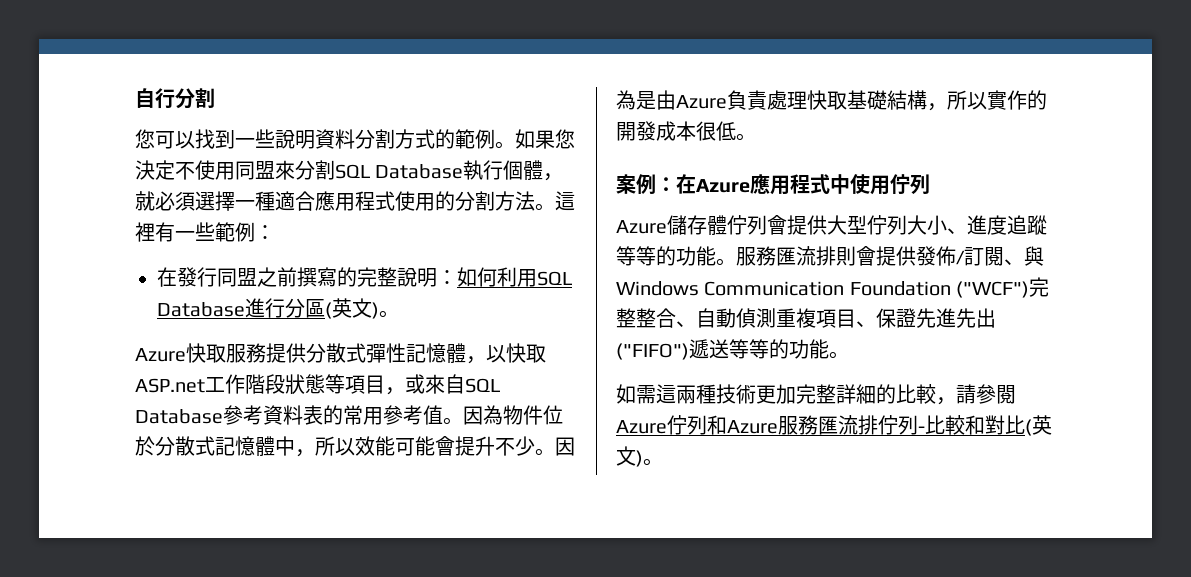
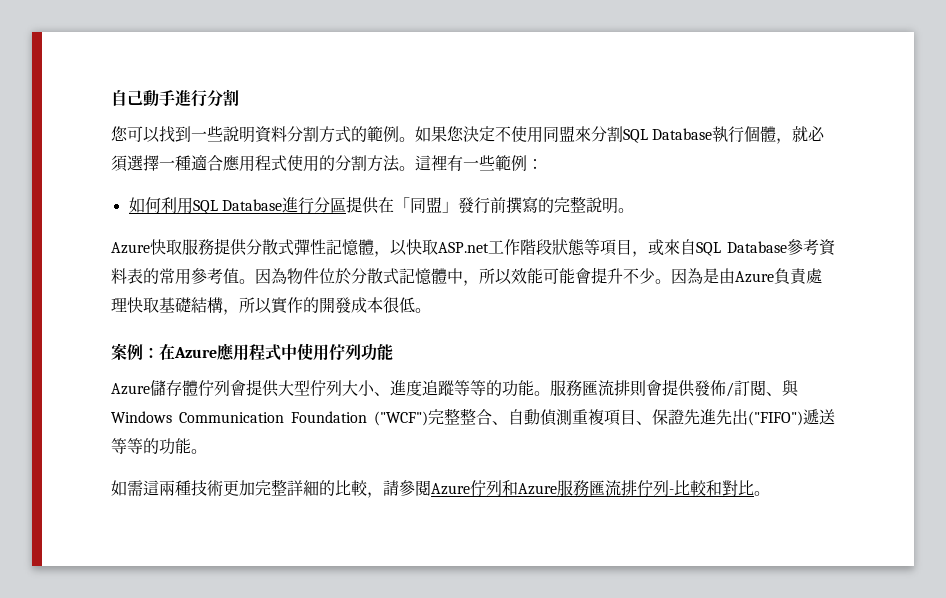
- 自行分割
+ 自己動手進行分割
- 在發行同盟之前撰寫的完整說明：如何利用SQL Database進行分區(英文)。
+ 如何利用SQL Database進行分區提供在「同盟」發行前撰寫的完整說明。
- 案例：在Azure應用程式中使用佇列
+ 案例：在Azure應用程式中使用佇列功能
- 如需這兩種技術更加完整詳細的比較，請參閱Azure佇列和Azure服務匯流排佇列-比較和對比(英文)。
+ 如需這兩種技術更加完整詳細的比較，請參閱Azure佇列和Azure服務匯流排佇列-比較和對比。

